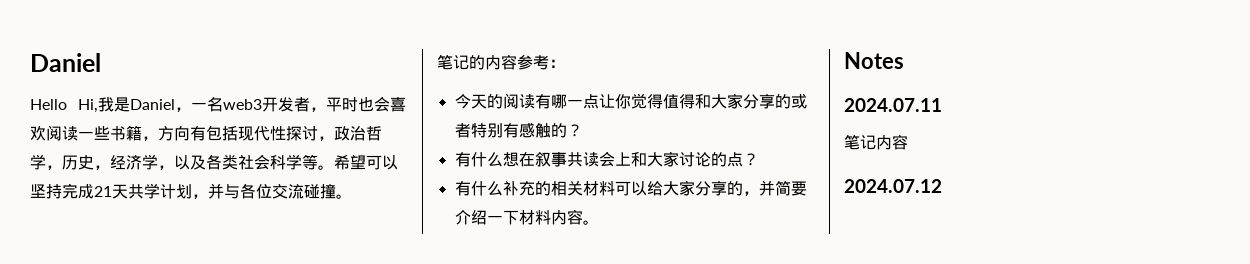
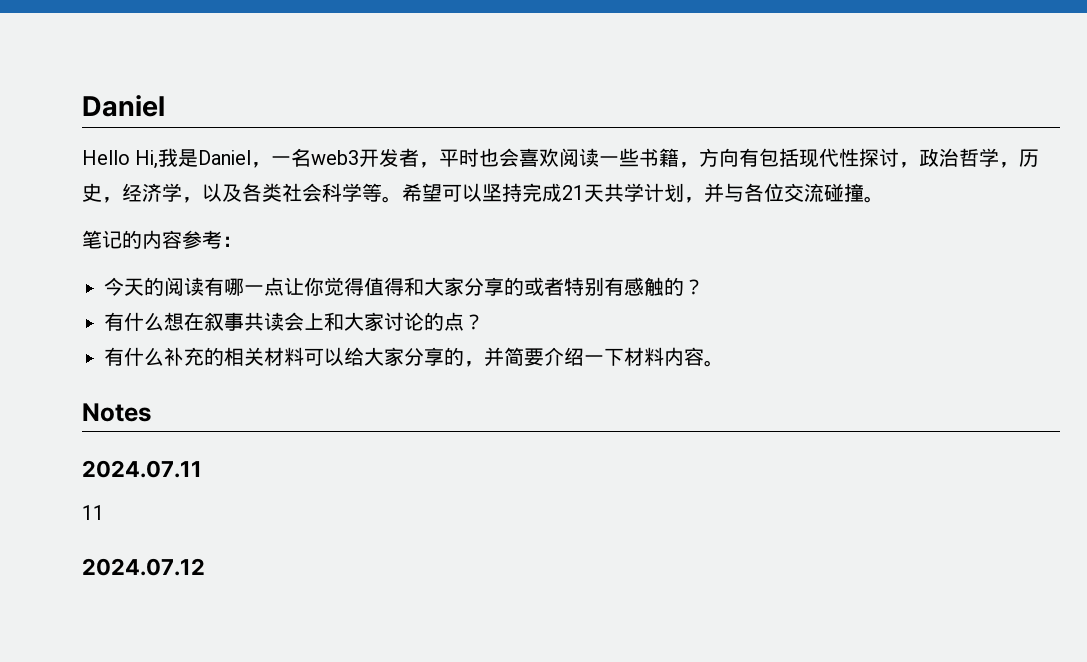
- 笔记内容
+ 11

